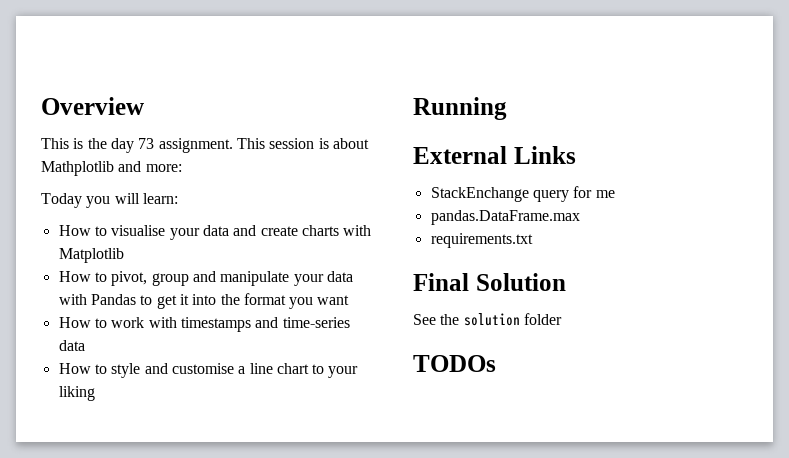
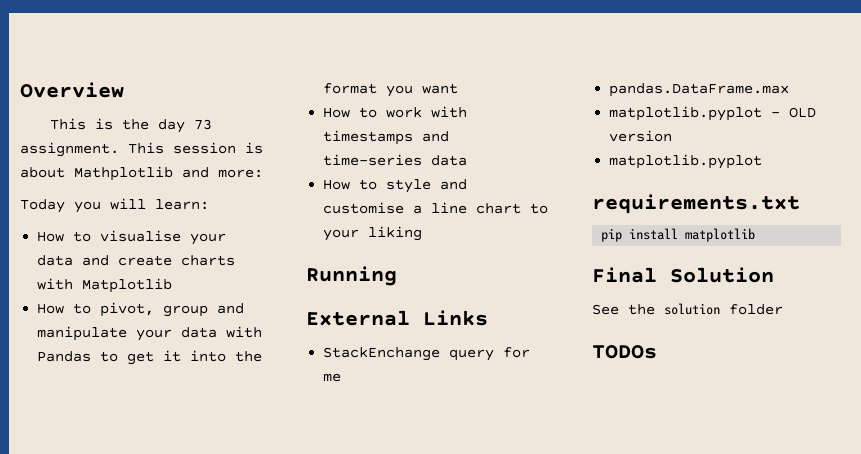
+ matplotlib.pyplot - OLD version
+ matplotlib.pyplot
  requirements.txt
+ pip install matplotlib

